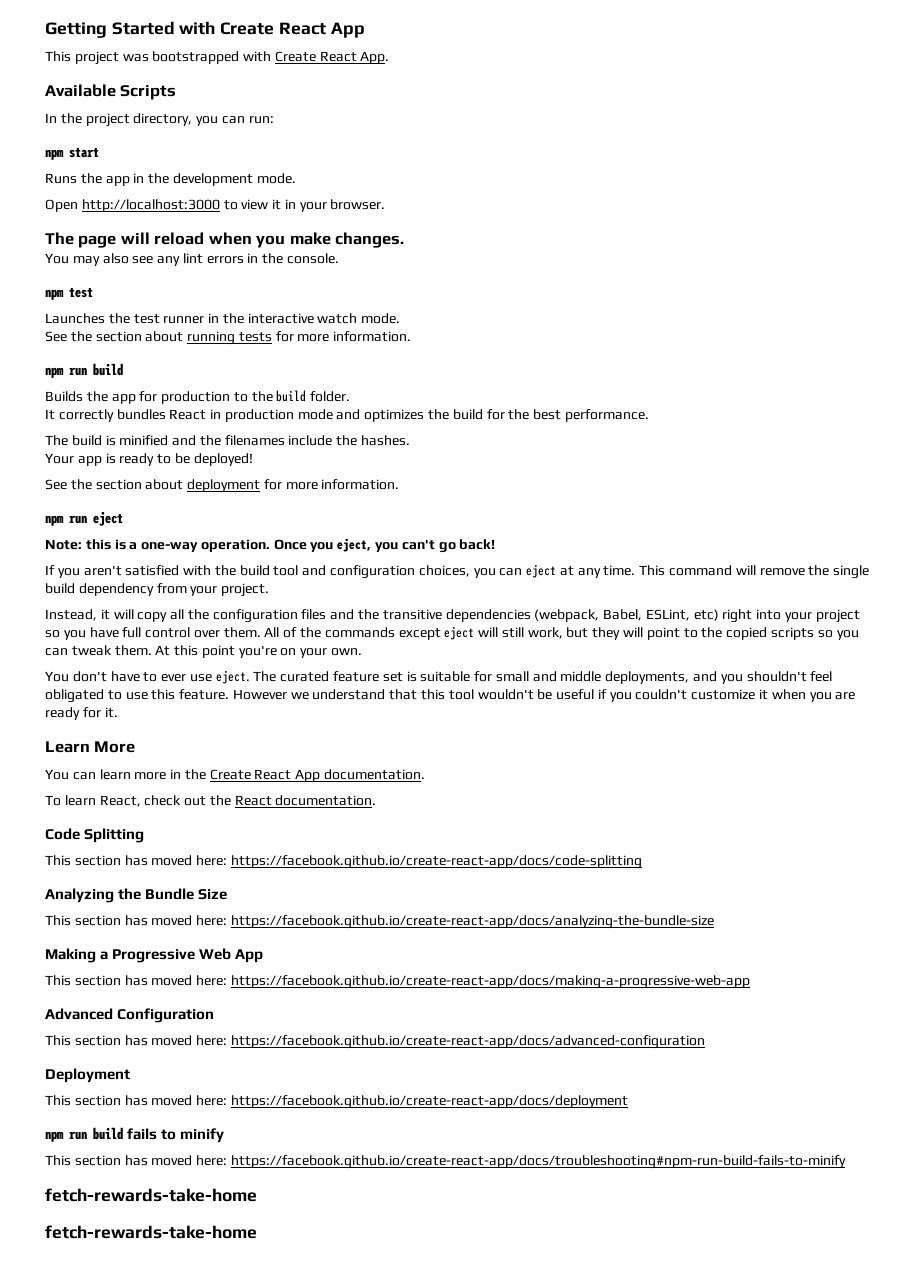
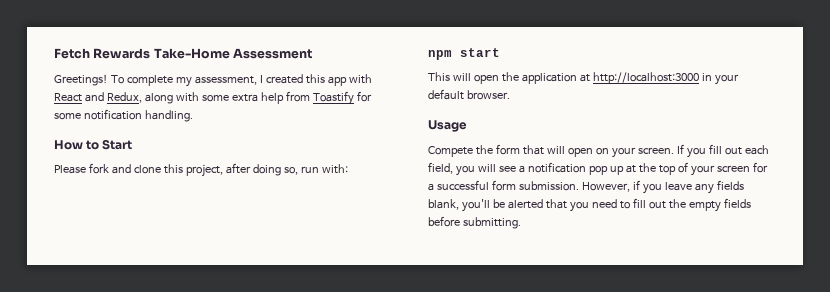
- Getting Started with Create React App
- This project was bootstrapped with Create React App.
- Available Scripts
- In the project directory, you can run:
+ Fetch Rewards Take-Home Assessment
+ Greetings! To complete my assessment, I created this app with React and Redux, along with some extra help from Toastify for some notification handling.
+ How to Start
+ Please fork and clone this project, after doing so, run with:
  npm start
- Runs the app in the development mode.
- Open http://localhost:3000 to view it in your browser.
+ This will open the application at http://localhost:3000 in your default browser.
- The page will reload when you make changes.
- You may also see any lint errors in the console.
- npm test
- Launches the test runner in the interactive watch mode.
- See the section about running tests for more information.
- npm run build
- Builds the app for production to the build folder.
- It correctly bundles React in production mode and optimizes the build for the best performance.
- The build is minified and the filenames include the hashes.
- Your app is ready to be deployed!
- See the section about deployment for more information.
- npm run eject
- Note: this is a one-way operation. Once you eject, you can't go back!
- If you aren't satisfied with the build tool and configuration choices, you can eject at any time. This command will remove the single build dependency from your project.
- Instead, it will copy all the configuration files and the transitive dependencies (webpack, Babel, ESLint, etc) right into your project so you have full control over them. All of the commands except eject will still work, but they will point to the copied scripts so you can tweak them. At this point you're on your own.
- You don't have to ever use eject. The curated feature set is suitable for small and middle deployments, and you shouldn't feel obligated to use this feature. However we understand that this tool wouldn't be useful if you couldn't customize it when you are ready for it.
- Learn More
- You can learn more in the Create React App documentation.
- To learn React, check out the React documentation.
- Code Splitting
- This section has moved here: https://facebook.github.io/create-react-app/docs/code-splitting
- Analyzing the Bundle Size
- This section has moved here: https://facebook.github.io/create-react-app/docs/analyzing-the-bundle-size
- Making a Progressive Web App
- This section has moved here: https://facebook.github.io/create-react-app/docs/making-a-progressive-web-app
- Advanced Configuration
- This section has moved here: https://facebook.github.io/create-react-app/docs/advanced-configuration
- Deployment
- This section has moved here: https://facebook.github.io/create-react-app/docs/deployment
- npm run build fails to minify
- This section has moved here: https://facebook.github.io/create-react-app/docs/troubleshooting#npm-run-build-fails-to-minify
- fetch-rewards-take-home
- fetch-rewards-take-home
+ Usage
+ Compete the form that will open on your screen. If you fill out each field, you will see a notification pop up at the top of your screen for a successful form submission. However, if you leave any fields blank, you'll be alerted that you need to fill out the empty fields before submitting.

